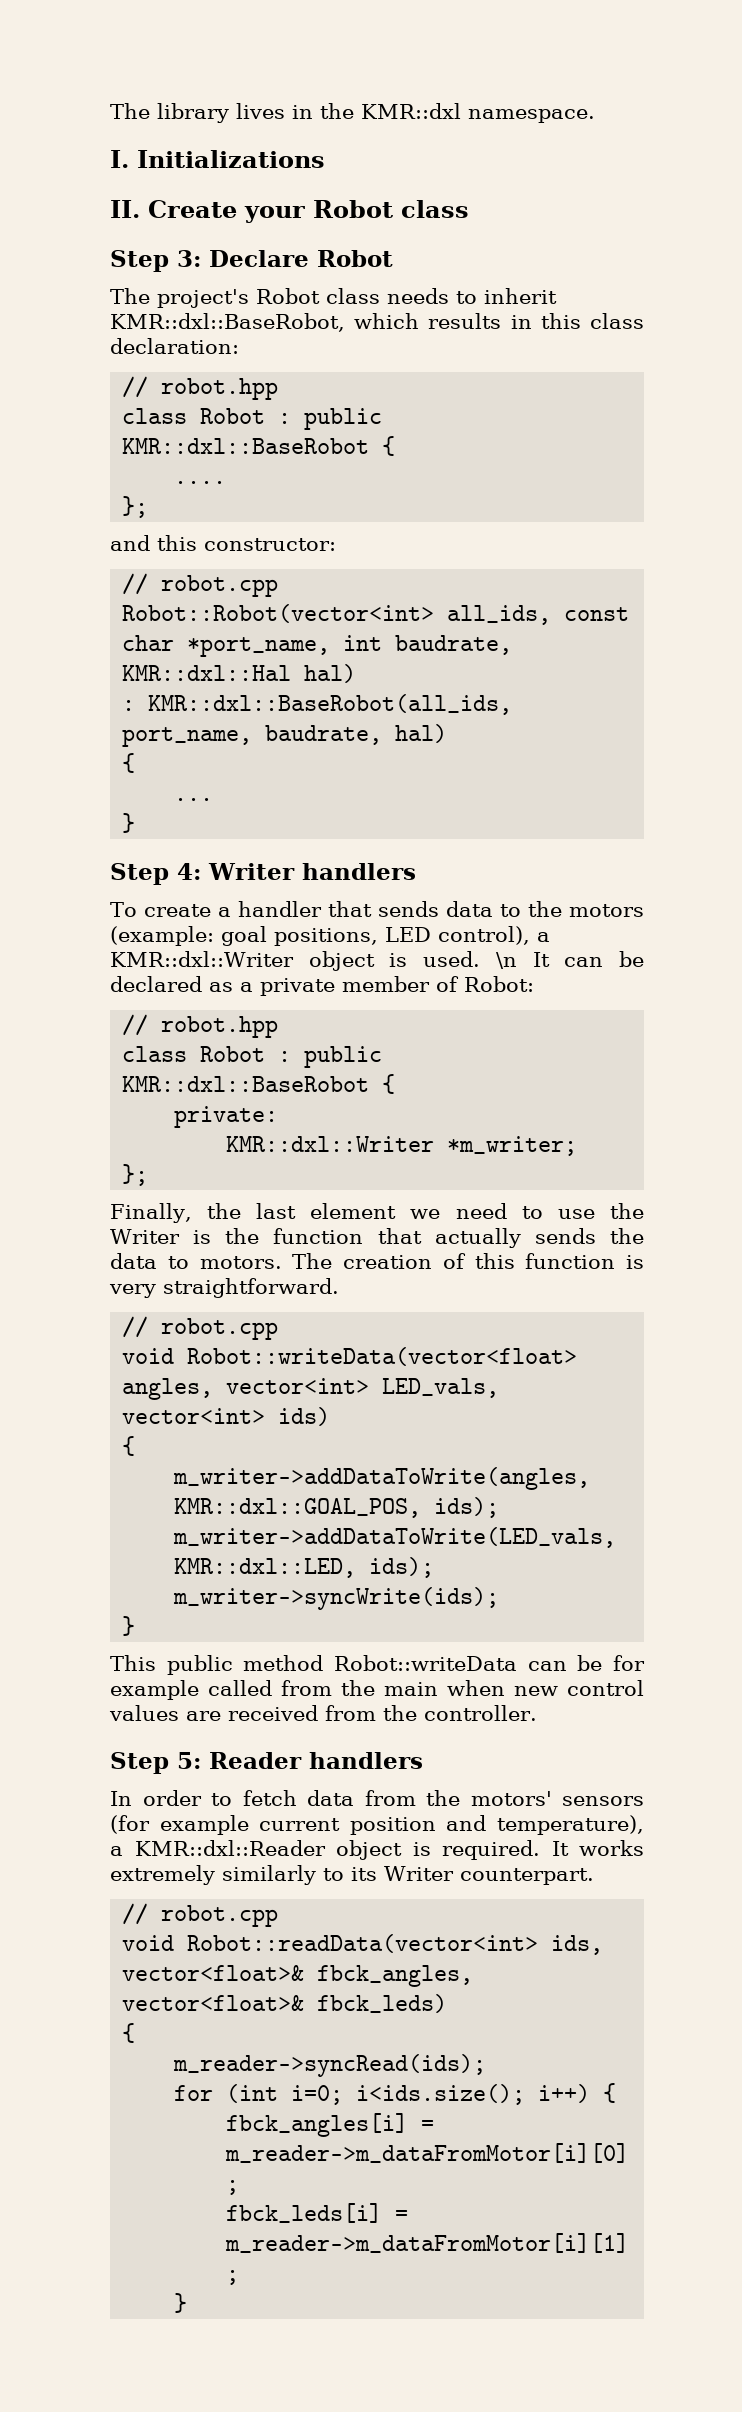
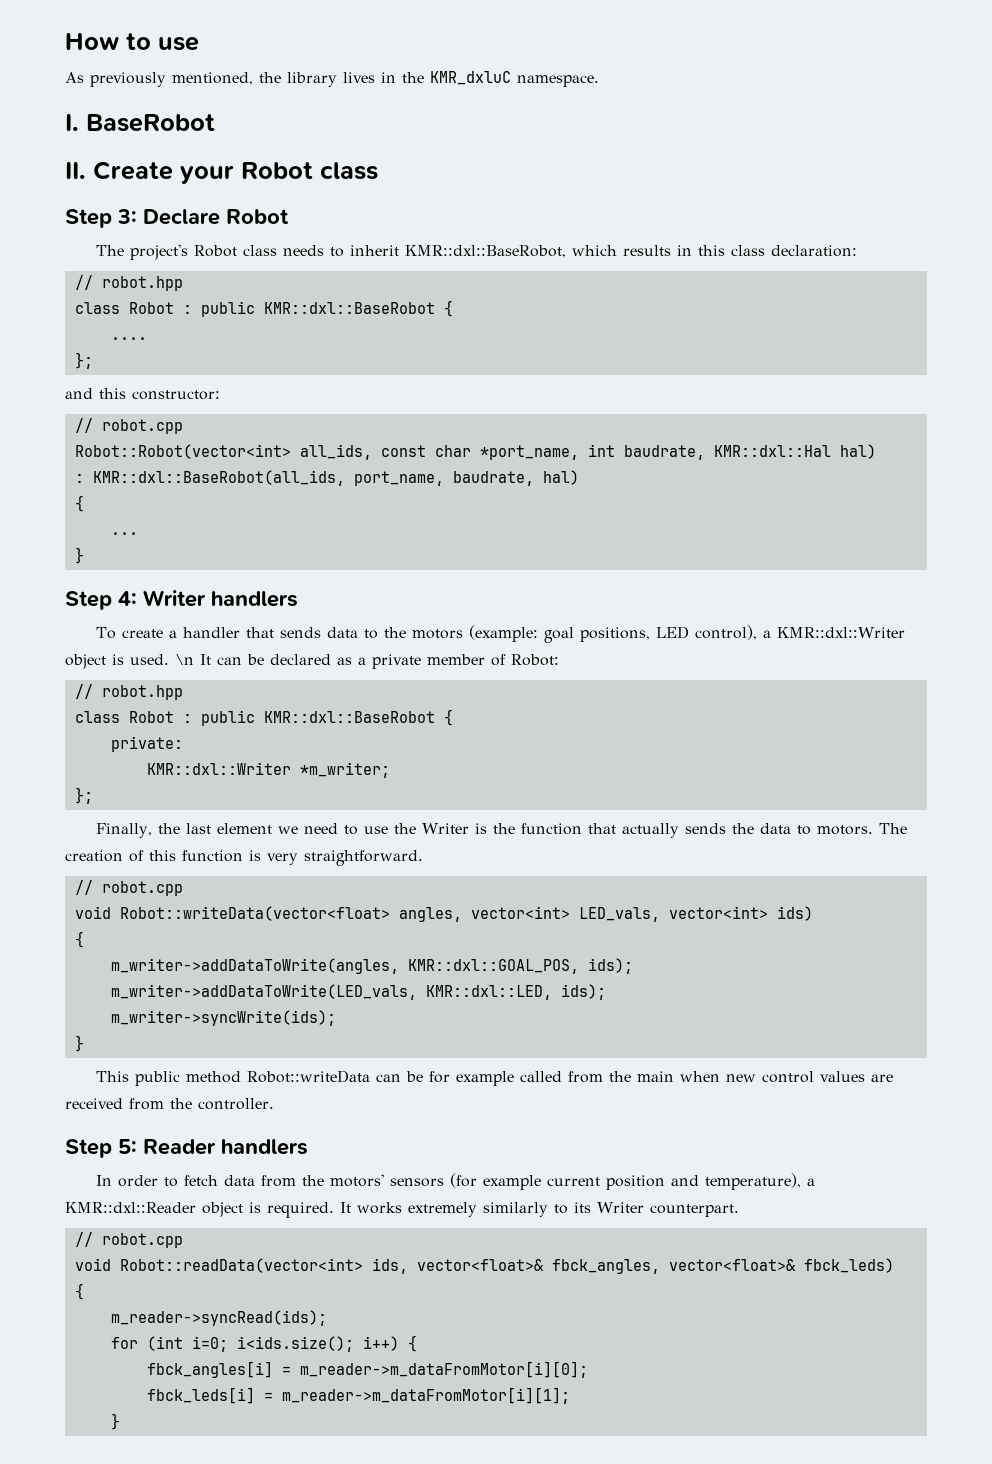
- The library lives in the KMR::dxl namespace.
+ How to use
+ As previously mentioned, the library lives in the KMR_dxluC namespace.
- I. Initializations
+ I. BaseRobot

